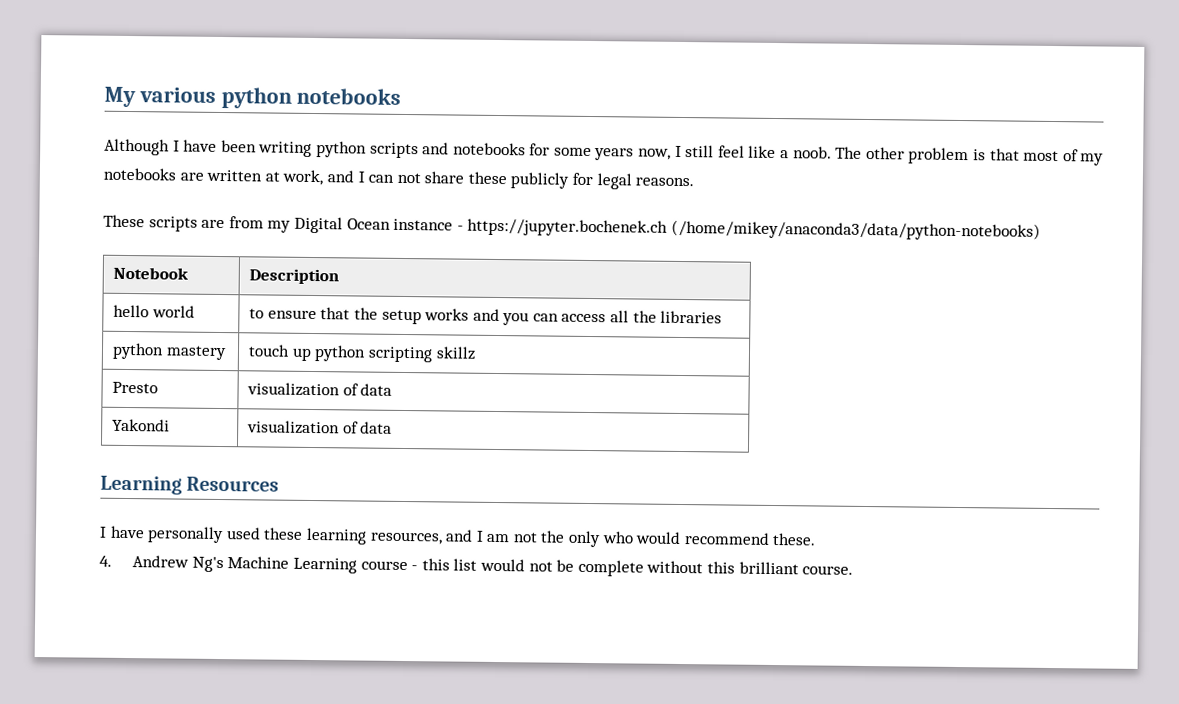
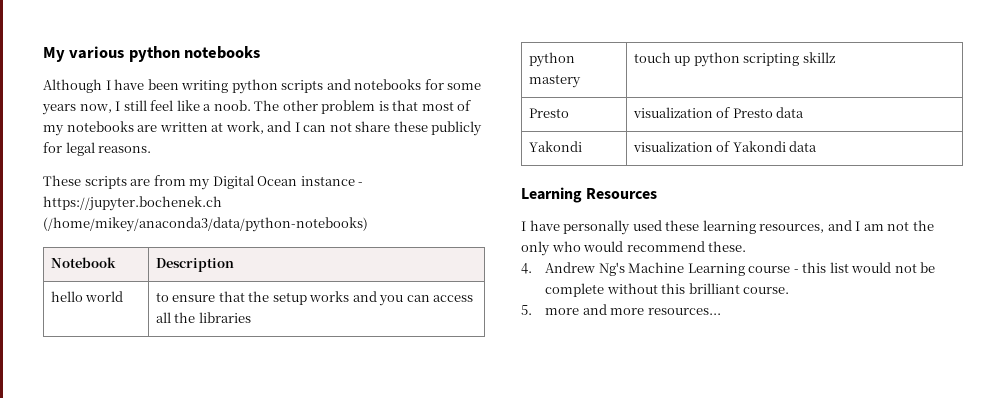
- Presto | visualization of data
+ Presto | visualization of Presto data
- Yakondi | visualization of data
+ Yakondi | visualization of Yakondi data
+ 5. more and more resources...

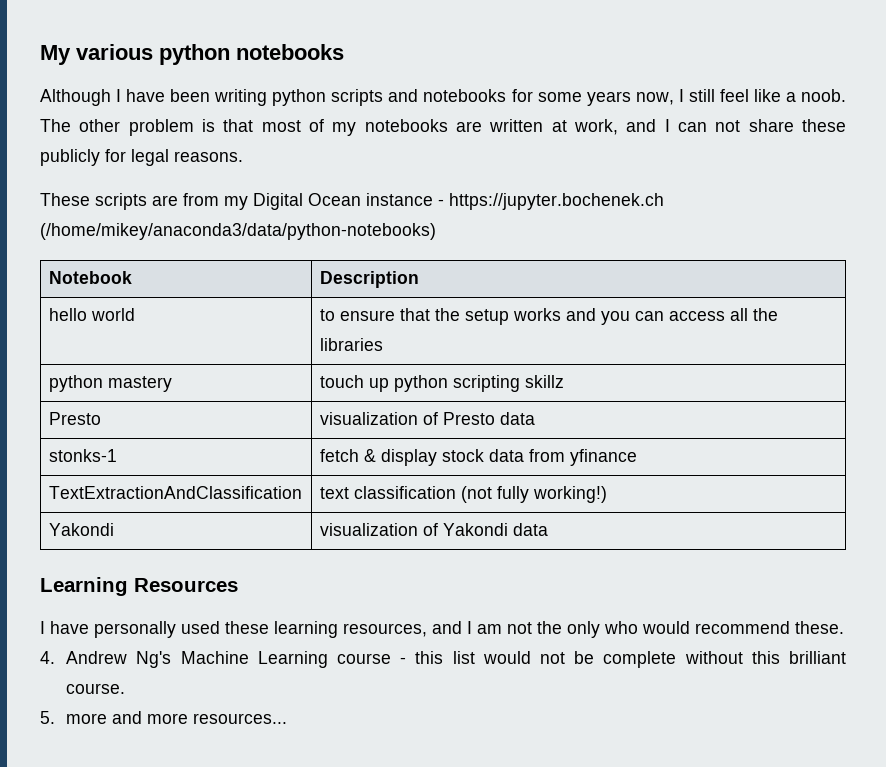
+ stonks-1 | fetch & display stock data from yfinance
+ TextExtractionAndClassification | text classification (not fully working!)

